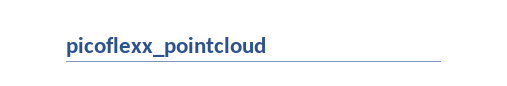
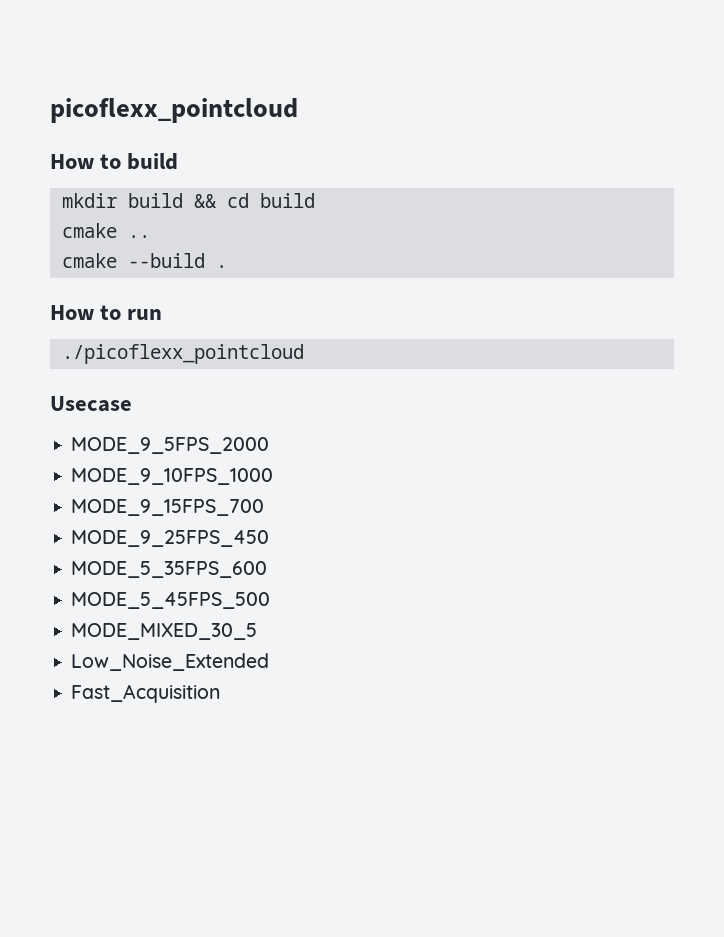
+ How to build
+ mkdir build && cd build
+ cmake ..
+ cmake --build .
+ How to run
+ ./picoflexx_pointcloud
+ Usecase
+ MODE_9_5FPS_2000
+ MODE_9_10FPS_1000
+ MODE_9_15FPS_700
+ MODE_9_25FPS_450
+ MODE_5_35FPS_600
+ MODE_5_45FPS_500
+ MODE_MIXED_30_5
+ Low_Noise_Extended
+ Fast_Acquisition

